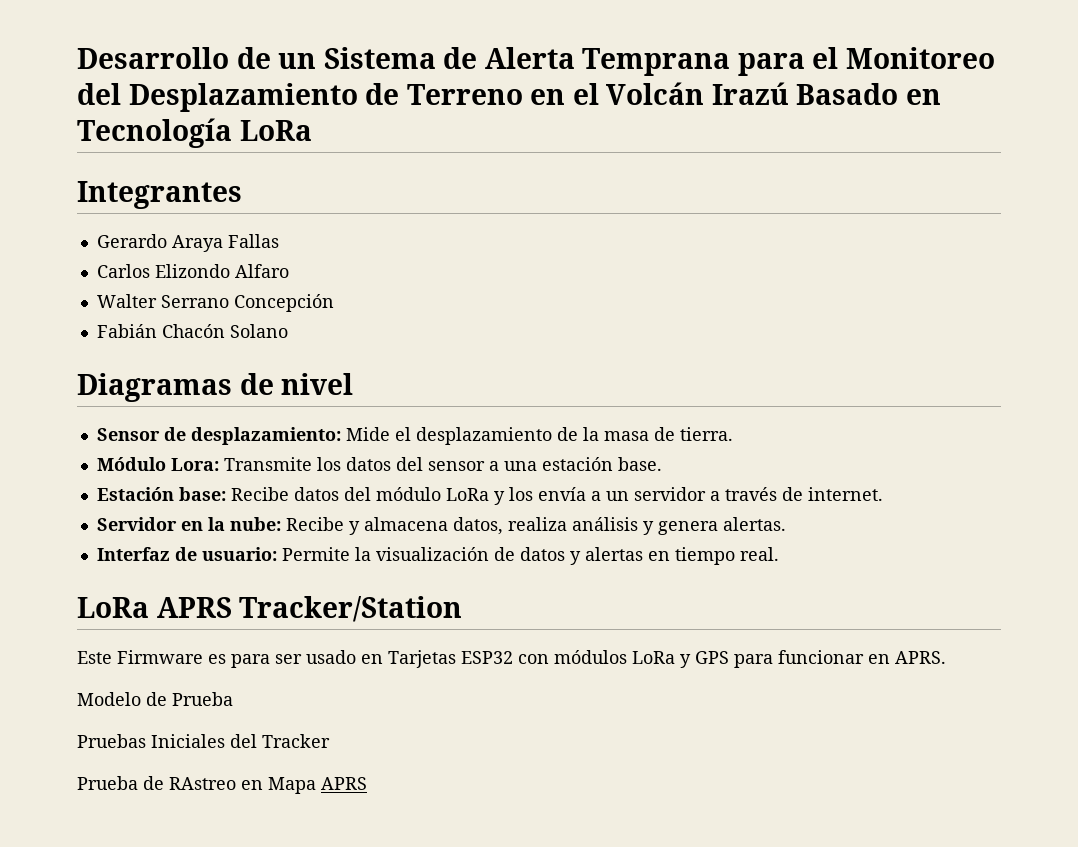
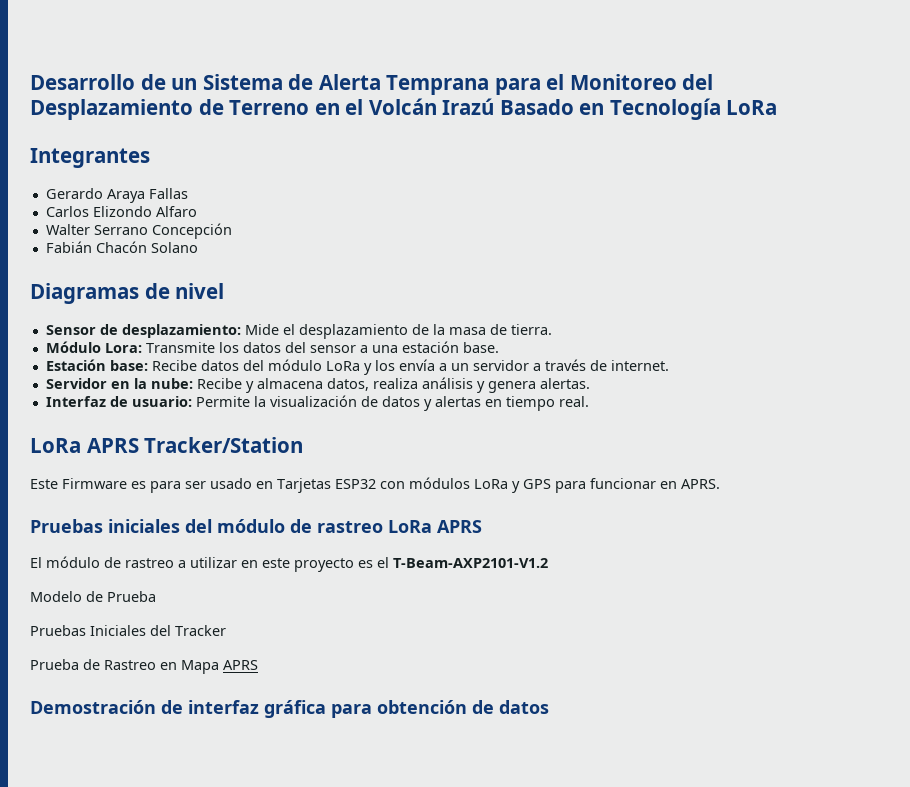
+ Pruebas iniciales del módulo de rastreo LoRa APRS
+ El módulo de rastreo a utilizar en este proyecto es el T-Beam-AXP2101-V1.2
- Prueba de RAstreo en Mapa APRS
+ Prueba de Rastreo en Mapa APRS
+ Demostración de interfaz gráfica para obtención de datos

